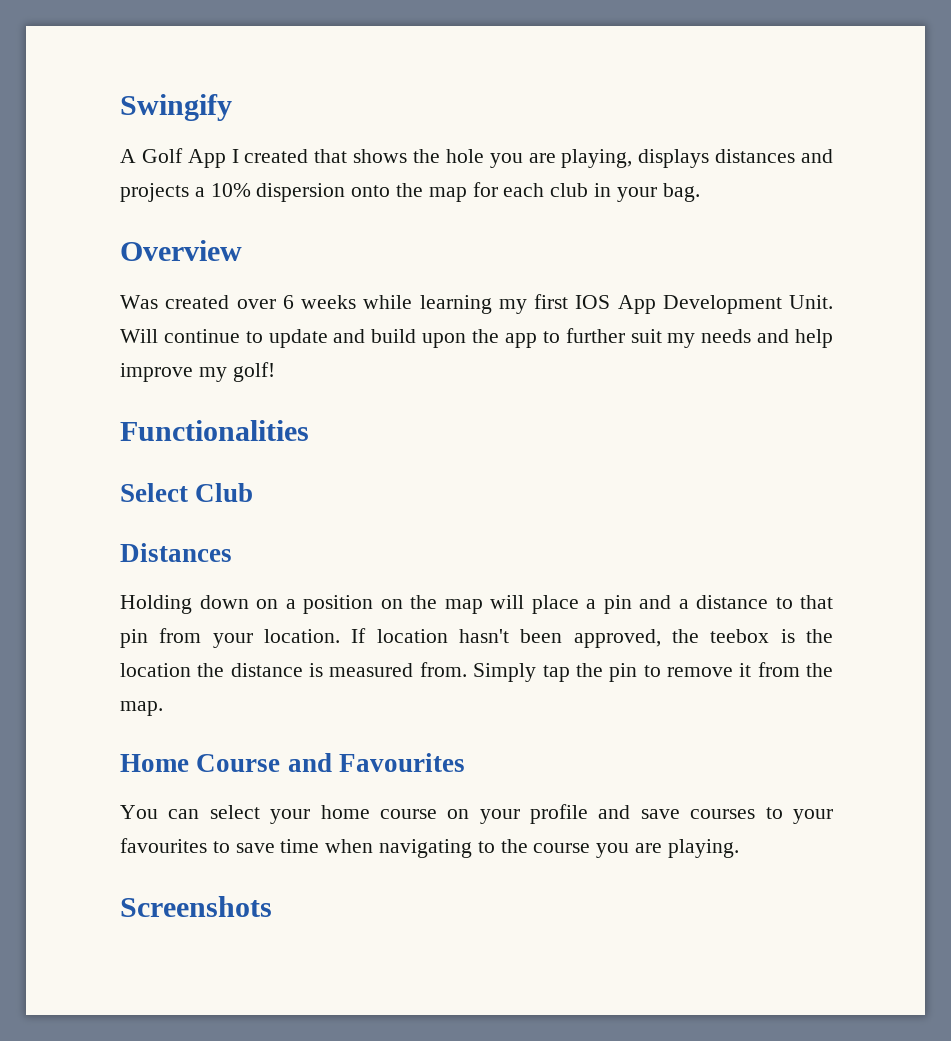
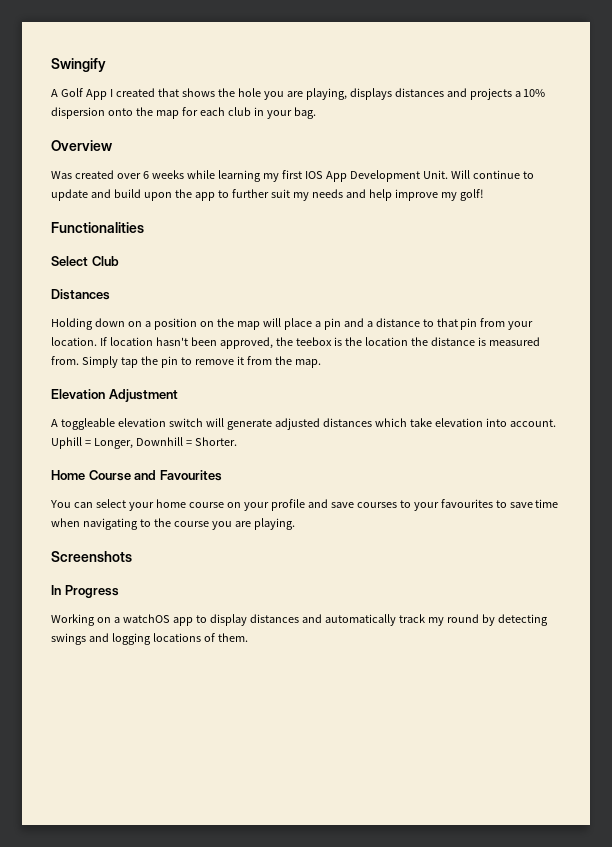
+ Elevation Adjustment
+ A toggleable elevation switch will generate adjusted distances which take elevation into account. Uphill = Longer, Downhill = Shorter.
+ In Progress
+ Working on a watchOS app to display distances and automatically track my round by detecting swings and logging locations of them.

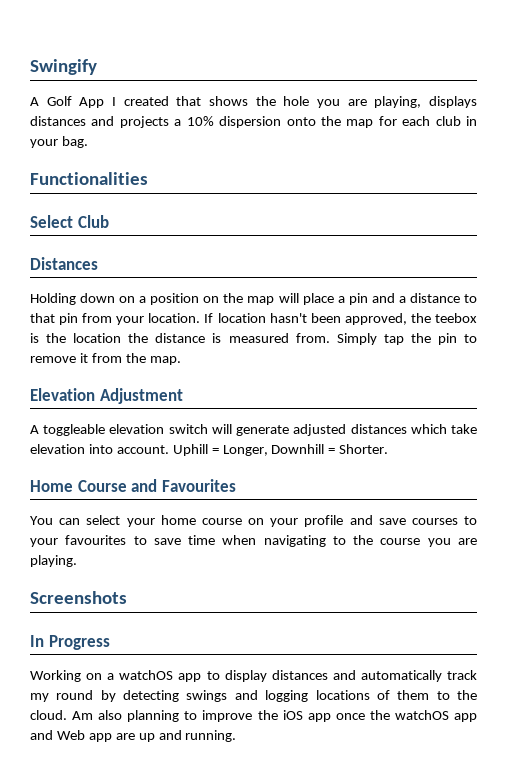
- Overview
- Was created over 6 weeks while learning my first IOS App Development Unit. Will continue to update and build upon the app to further suit my needs and help improve my golf!
- Working on a watchOS app to display distances and automatically track my round by detecting swings and logging locations of them.
+ Working on a watchOS app to display distances and automatically track my round by detecting swings and logging locations of them to the cloud. Am also planning to improve the iOS app once the watchOS app and Web app are up and running.

